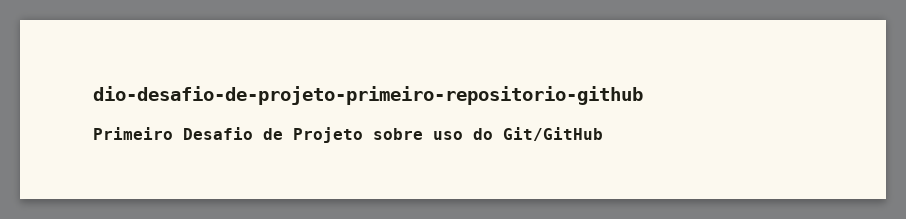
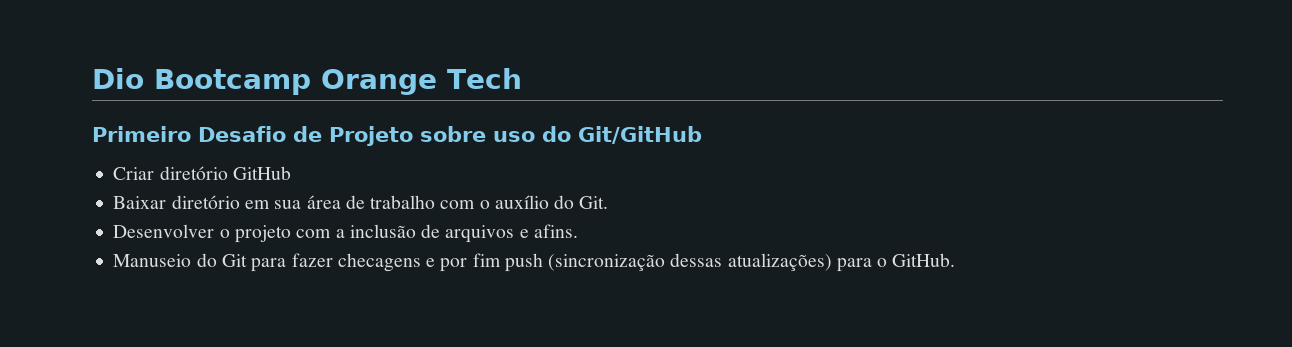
- dio-desafio-de-projeto-primeiro-repositorio-github
+ Dio Bootcamp Orange Tech
+ Criar diretório GitHub
+ Baixar diretório em sua área de trabalho com o auxílio do Git.
+ Desenvolver o projeto com a inclusão de arquivos e afins.
+ Manuseio do Git para fazer checagens e por fim push (sincronização dessas atualizações) para o GitHub.

